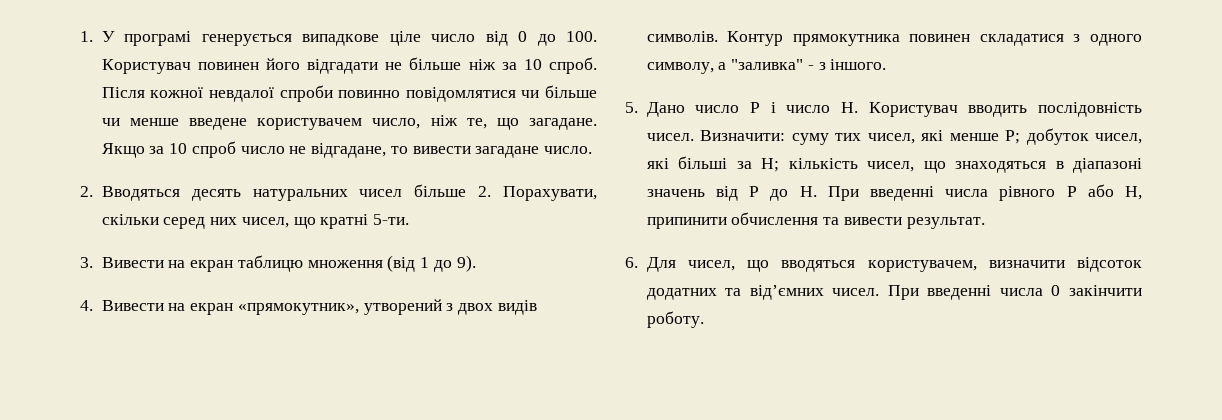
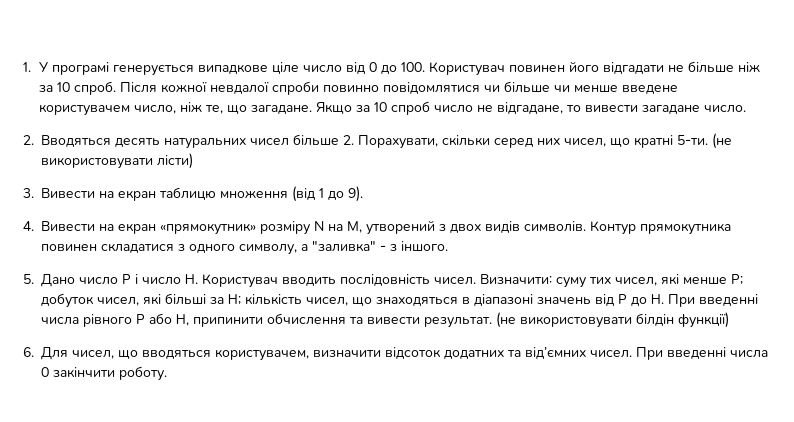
+ (не використовувати лісти)
- 4. Вивести на екран «прямокутник», утворений з двох видів символів.
+ 4. Вивести на екран «прямокутник» розміру N на M, утворений з двох видів символів.
+ (не використовувати білдін функції)

